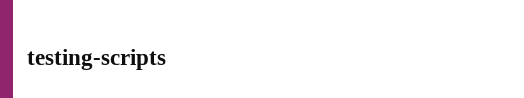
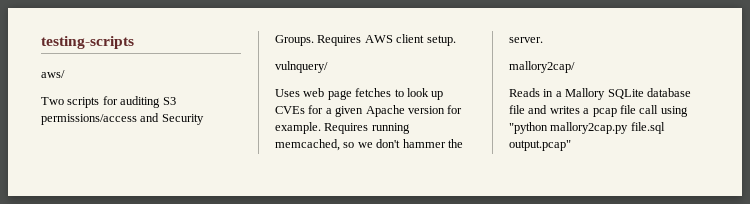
+ aws/
+ Two scripts for auditing S3 permissions/access and Security Groups. Requires AWS client setup.
+ vulnquery/
+ Uses web page fetches to look up CVEs for a given Apache version for example. Requires running memcached, so we don't hammer the server.
+ mallory2cap/
+ Reads in a Mallory SQLite database file and writes a pcap file call using "python mallory2cap.py file.sql output.pcap"

